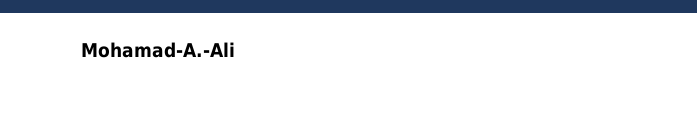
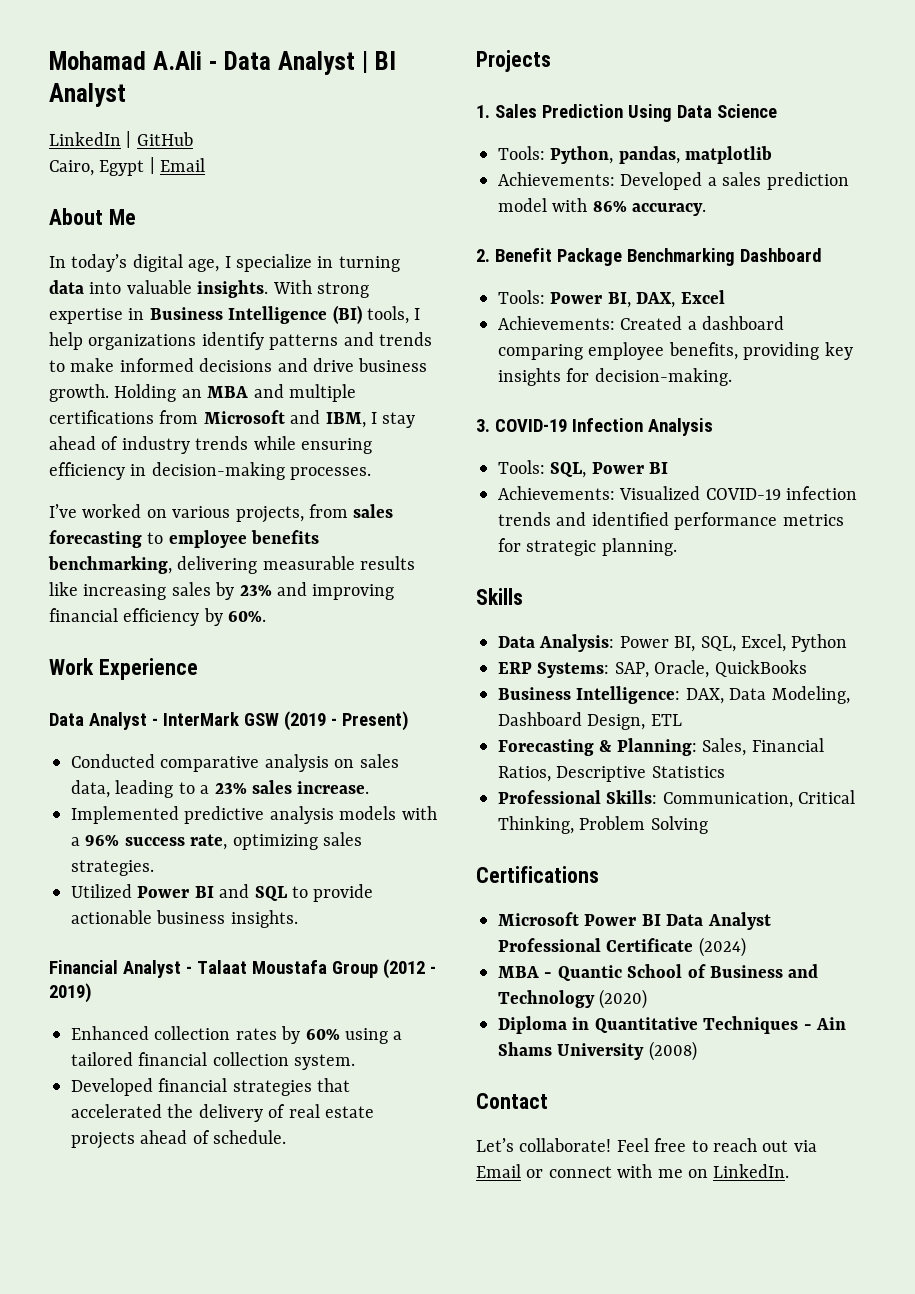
- Mohamad-A.-Ali
+ Mohamad A.Ali - Data Analyst | BI Analyst
+ LinkedIn | GitHub
+ Cairo, Egypt | Email
+ About Me
+ In today’s digital age, I specialize in turning data into valuable insights. With strong expertise in Business Intelligence (BI) tools, I help organizations identify patterns and trends to make informed decisions and drive business growth. Holding an MBA and multiple certifications from Microsoft and IBM, I stay ahead of industry trends while ensuring efficiency in decision-making processes.
+ I’ve worked on various projects, from sales forecasting to employee benefits benchmarking, delivering measurable results like increasing sales by 23% and improving financial efficiency by 60%.
+ Work Experience
+ Data Analyst - InterMark GSW (2019 - Present)
+ Conducted comparative analysis on sales data, leading to a 23% sales increase.
+ Implemented predictive analysis models with a 96% success rate, optimizing sales strategies.
+ Utilized Power BI and SQL to provide actionable business insights.
+ Financial Analyst - Talaat Moustafa Group (2012 - 2019)
+ Enhanced collection rates by 60% using a tailored financial collection system.
+ Developed financial strategies that accelerated the delivery of real estate projects ahead of schedule.
+ Projects
+ 1. Sales Prediction Using Data Science
+ Tools: Python, pandas, matplotlib
+ Achievements: Developed a sales prediction model with 86% accuracy.
+ 2. Benefit Package Benchmarking Dashboard
+ Tools: Power BI, DAX, Excel
+ Achievements: Created a dashboard comparing employee benefits, providing key insights for decision-making.
+ 3. COVID-19 Infection Analysis
+ Tools: SQL, Power BI
+ Achievements: Visualized COVID-19 infection trends and identified performance metrics for strategic planning.
+ Skills
+ Data Analysis: Power BI, SQL, Excel, Python
+ ERP Systems: SAP, Oracle, QuickBooks
+ Business Intelligence: DAX, Data Modeling, Dashboard Design, ETL
+ Forecasting & Planning: Sales, Financial Ratios, Descriptive Statistics
+ Professional Skills: Communication, Critical Thinking, Problem Solving
+ Certifications
+ Microsoft Power BI Data Analyst Professional Certificate (2024)
+ MBA - Quantic School of Business and Technology (2020)
+ Diploma in Quantitative Techniques - Ain Shams University (2008)
+ Contact
+ Let’s collaborate! Feel free to reach out via Email or connect with me on LinkedIn.

